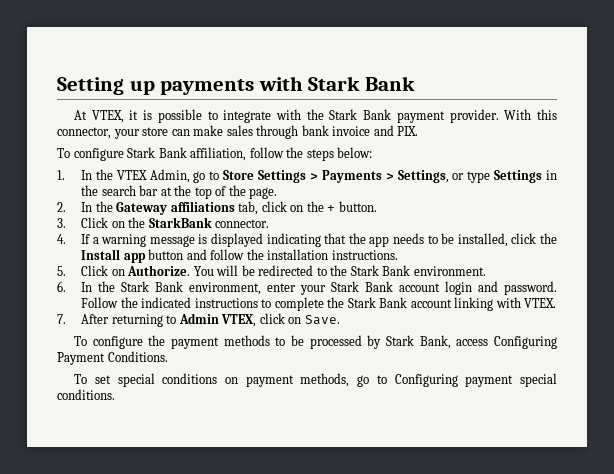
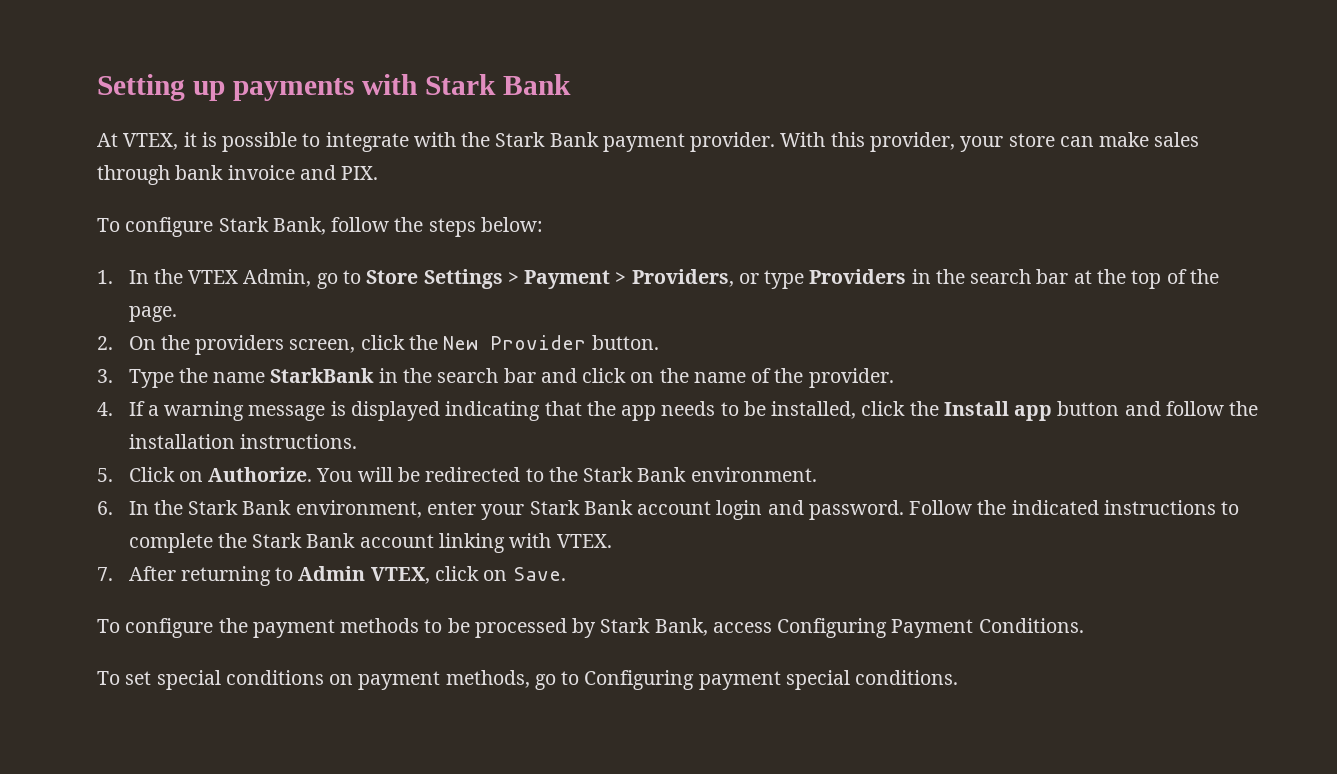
- With this connector, your store can make sales through bank invoice and PIX.
+ With this provider, your store can make sales through bank invoice and PIX.
- To configure Stark Bank affiliation, follow the steps below:
+ To configure Stark Bank, follow the steps below:
- 1. In the VTEX Admin, go to Store Settings > Payments > Settings, or type Settings in the search bar at the top of the page.
+ 1. In the VTEX Admin, go to Store Settings > Payment > Providers, or type Providers in the search bar at the top of the page.
- 2. In the Gateway affiliations tab, click on the + button.
- 3. Click on the StarkBank connector.
+ 2. On the providers screen, click the New Provider button.
+ 3. Type the name StarkBank in the search bar and click on the name of the provider.

